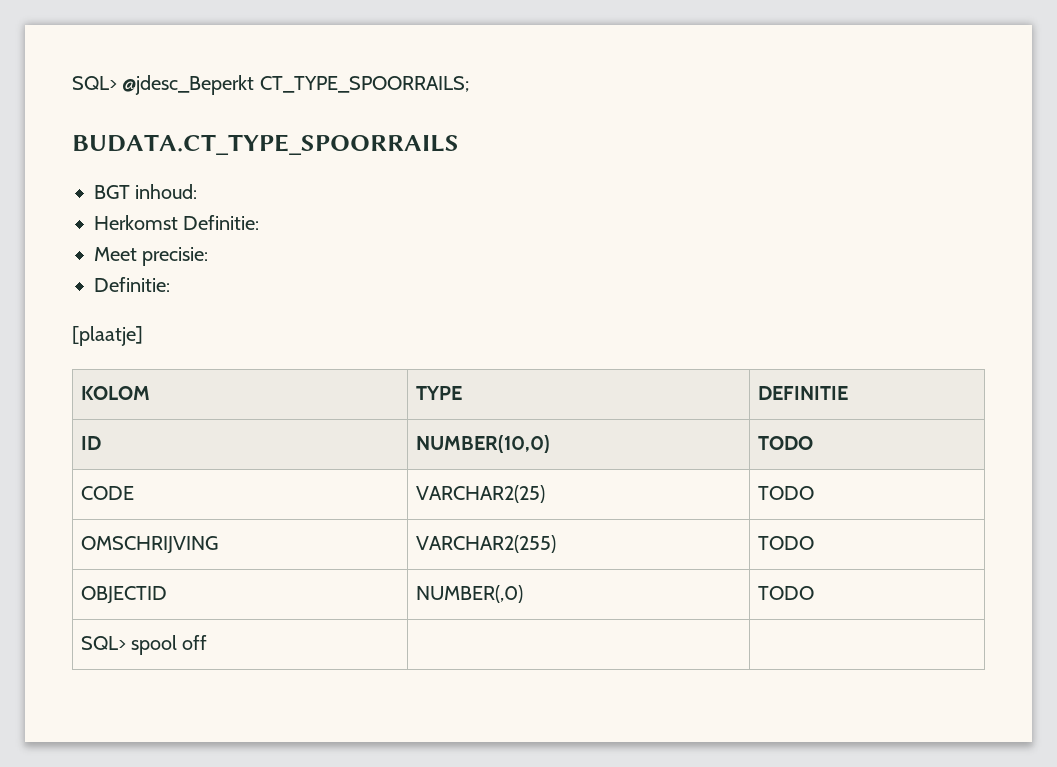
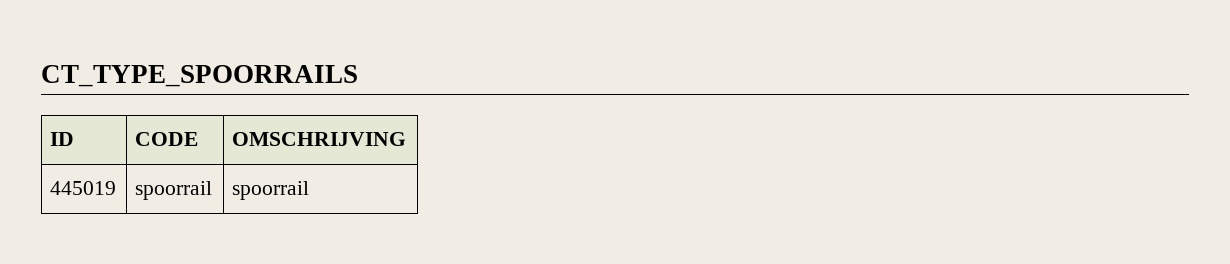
- SQL> @jdesc_Beperkt CT_TYPE_SPOORRAILS;
- BUDATA.CT_TYPE_SPOORRAILS
- BGT inhoud:
- Herkomst Definitie:
- Meet precisie:
- Definitie:
- [plaatje]
- KOLOM | TYPE | DEFINITIE
+ CT_TYPE_SPOORRAILS
- ID | NUMBER(10,0) | TODO
- CODE | VARCHAR2(25) | TODO
- OMSCHRIJVING | VARCHAR2(255) | TODO
- OBJECTID | NUMBER(,0) | TODO
- SQL> spool off | |
+ ID | CODE | OMSCHRIJVING
+ 445019 | spoorrail | spoorrail

